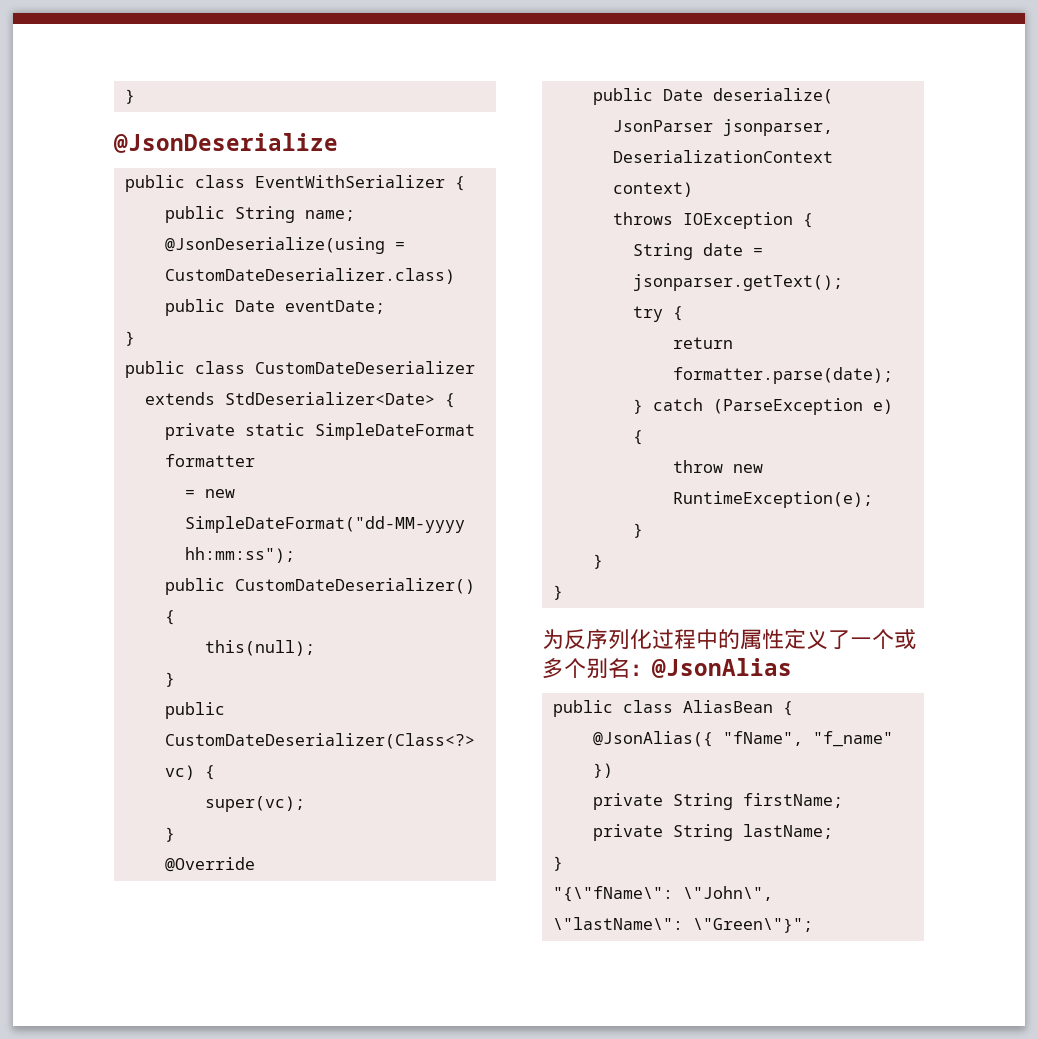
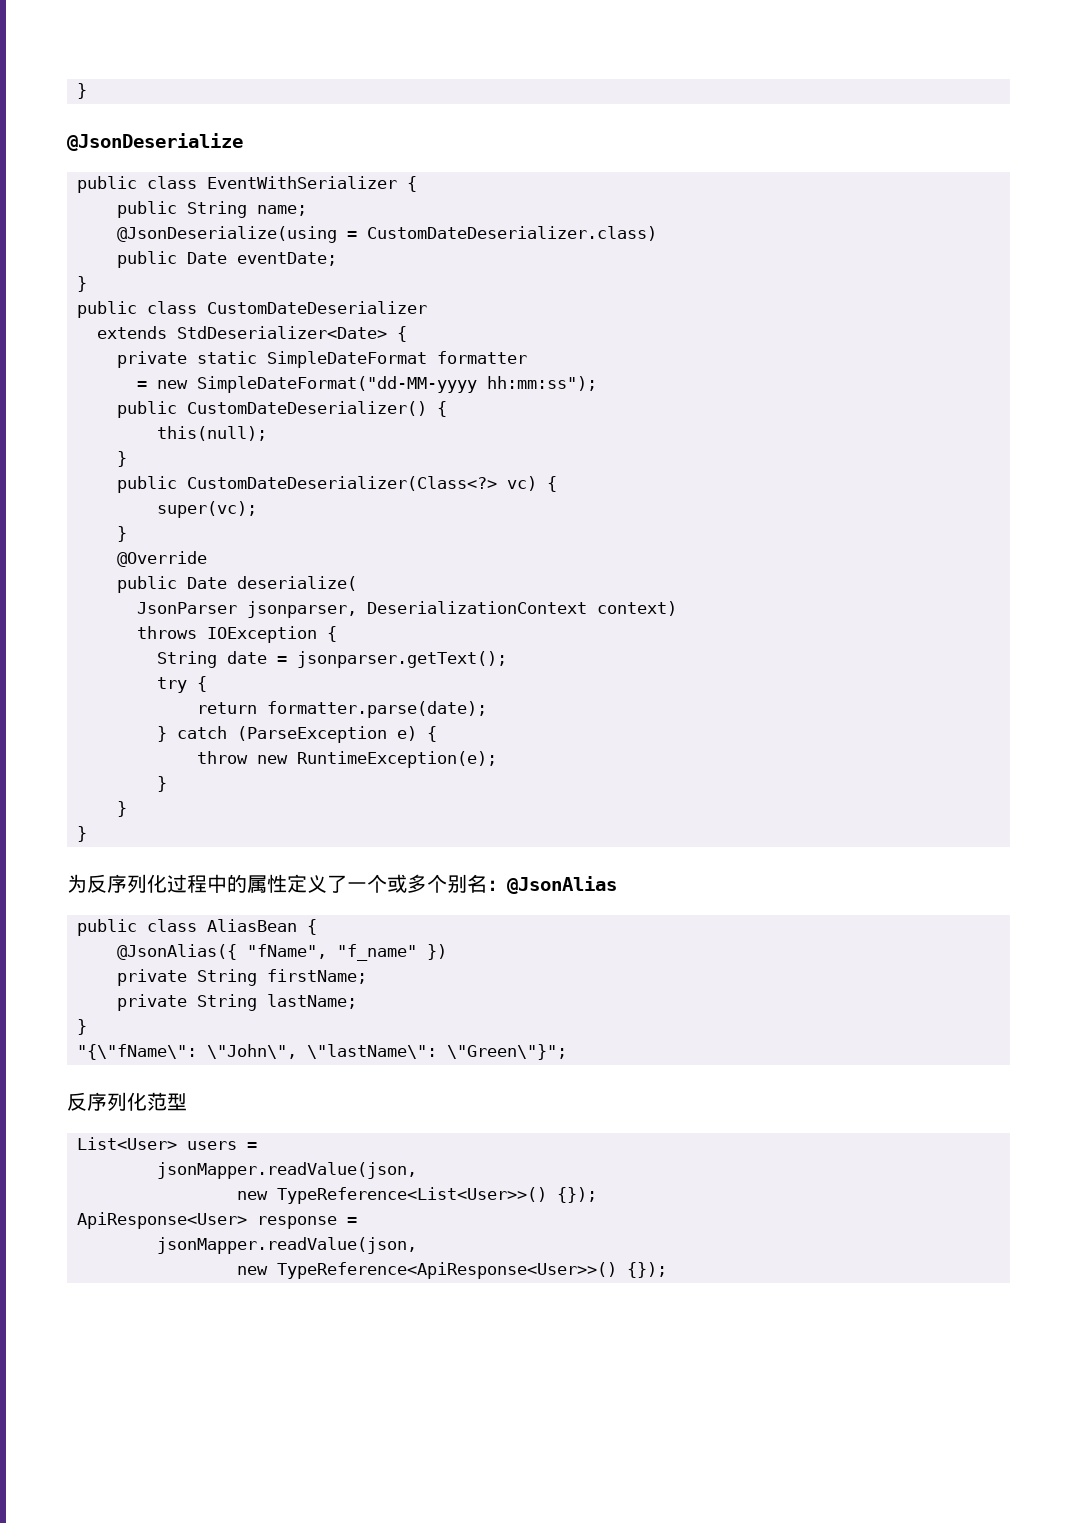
+ 反序列化范型
+ List<User> users =
+ jsonMapper.readValue(json,
+ new TypeReference<List<User>>() {});
+ ApiResponse<User> response =
+ jsonMapper.readValue(json,
+ new TypeReference<ApiResponse<User>>() {});

